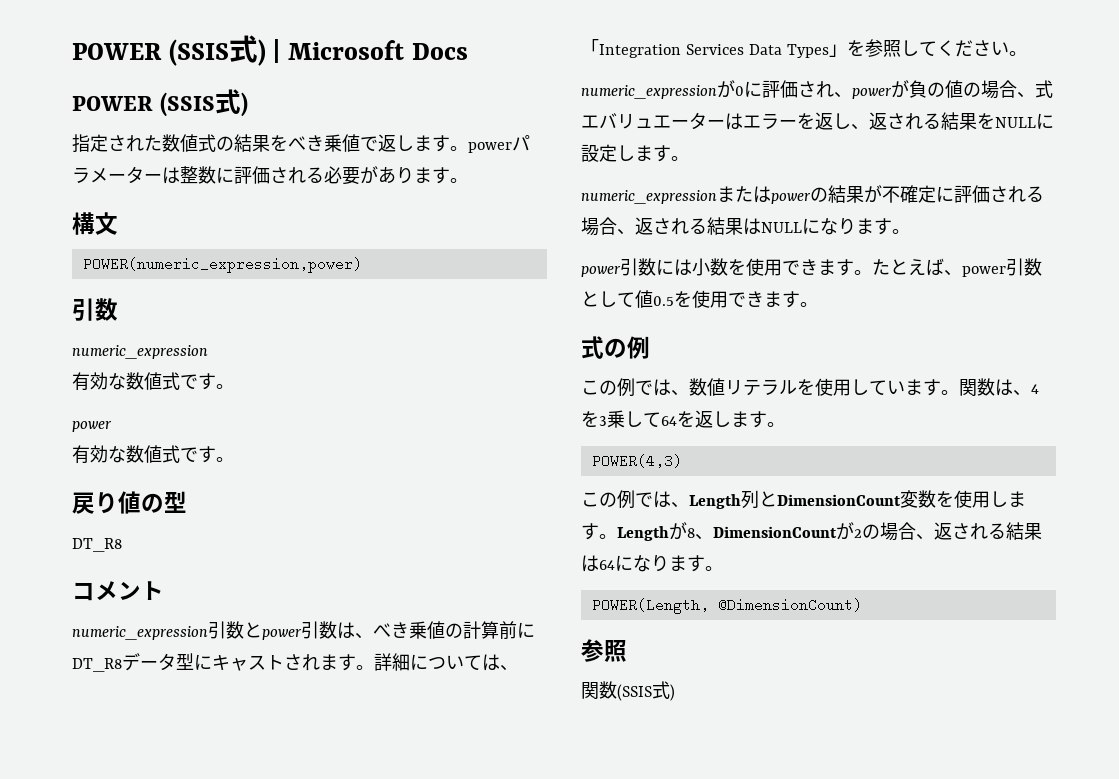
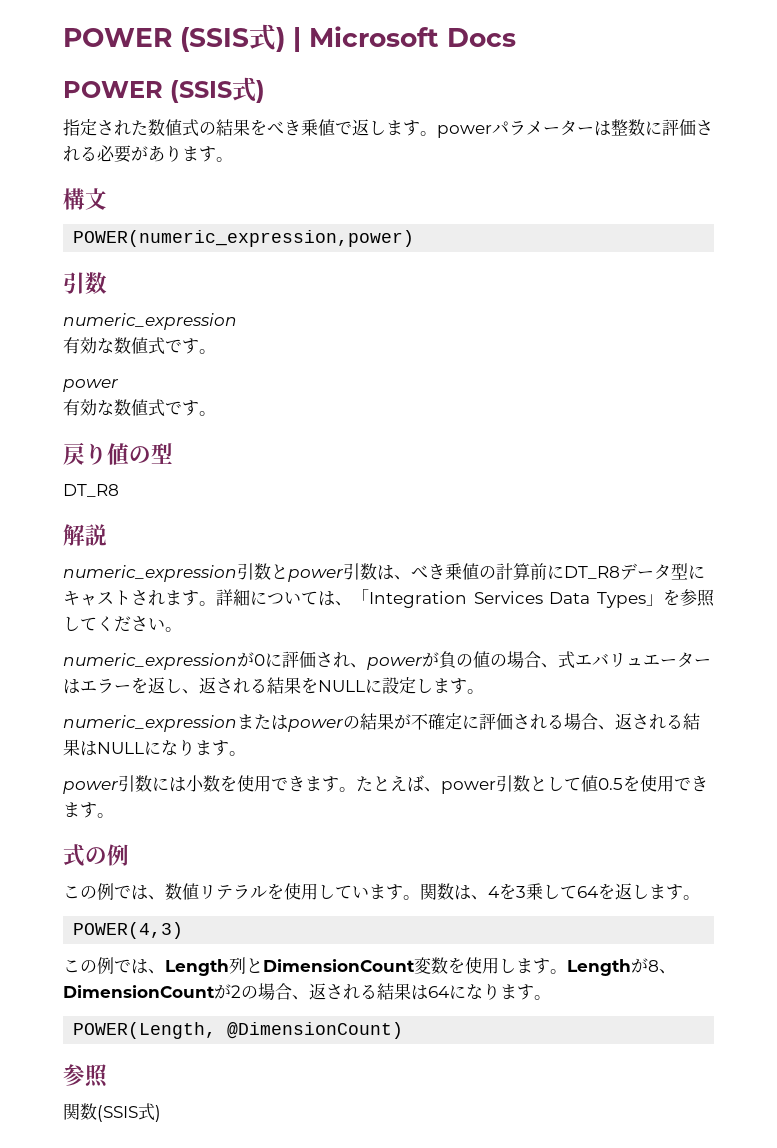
- コメント
+ 解説

